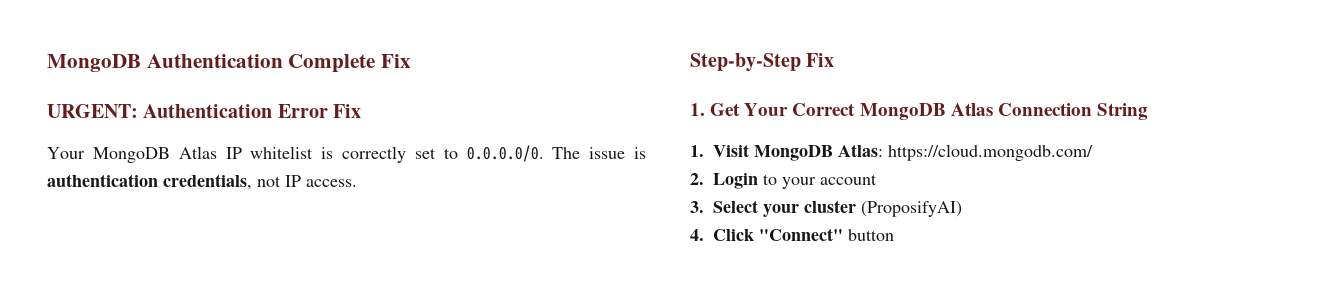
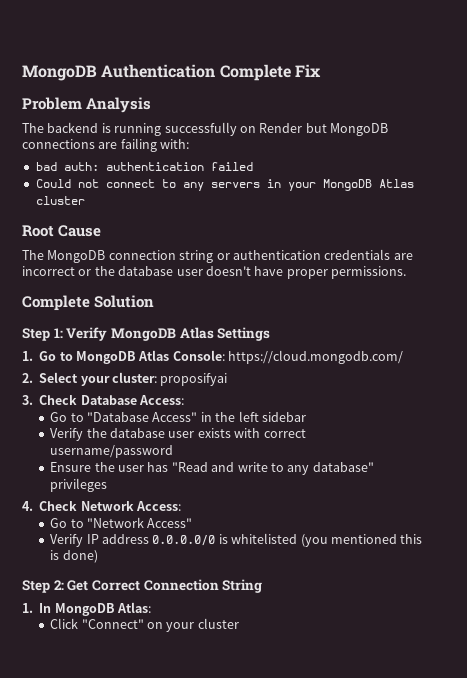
- URGENT: Authentication Error Fix
- Your MongoDB Atlas IP whitelist is correctly set to 0.0.0.0/0. The issue is authentication credentials, not IP access.
- Step-by-Step Fix
- 1. Get Your Correct MongoDB Atlas Connection String
+ Problem Analysis
+ The backend is running successfully on Render but MongoDB connections are failing with:
+ bad auth: authentication failed
+ Could not connect to any servers in your MongoDB Atlas cluster
+ Root Cause
+ The MongoDB connection string or authentication credentials are incorrect or the database user doesn't have proper permissions.
+ Complete Solution
+ Step 1: Verify MongoDB Atlas Settings
+ 1. Go to MongoDB Atlas Console: https://cloud.mongodb.com/
+ 2. Select your cluster: proposifyai
+ 3. Check Database Access:
+ Go to "Database Access" in the left sidebar
+ Verify the database user exists with correct username/password
+ Ensure the user has "Read and write to any database" privileges
+ 4. Check Network Access:
+ Go to "Network Access"
+ Verify IP address 0.0.0.0/0 is whitelisted (you mentioned this is done)
+ Step 2: Get Correct Connection String
- 1. Visit MongoDB Atlas: https://cloud.mongodb.com/
- 2. Login to your account
- 3. Select your cluster (ProposifyAI)
- 4. Click "Connect" button
+ 1. In MongoDB Atlas:
+ Click "Connect" on your cluster

